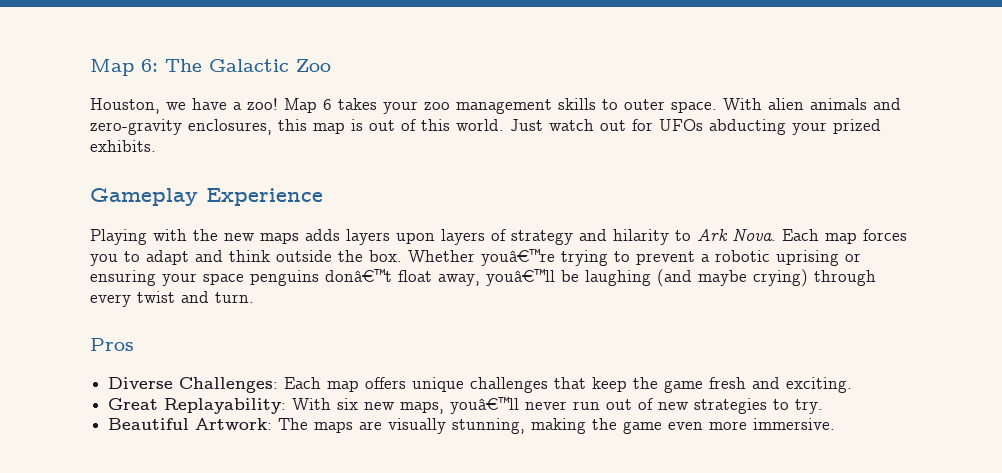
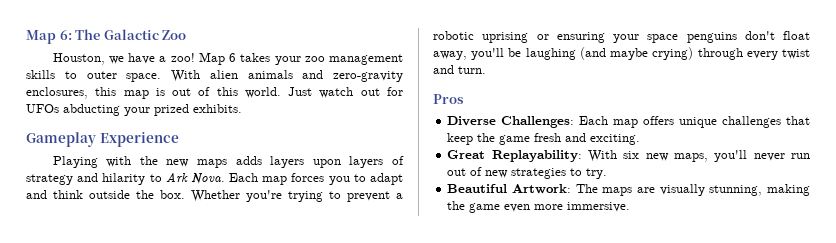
- Whether youâ€™re trying to prevent a robotic uprising or ensuring your space penguins donâ€™t float away, youâ€™ll be laughing (and maybe crying) through every twist and turn.
+ Whether you're trying to prevent a robotic uprising or ensuring your space penguins don't float away, you'll be laughing (and maybe crying) through every twist and turn.
- Great Replayability: With six new maps, youâ€™ll never run out of new strategies to try.
+ Great Replayability: With six new maps, you'll never run out of new strategies to try.

